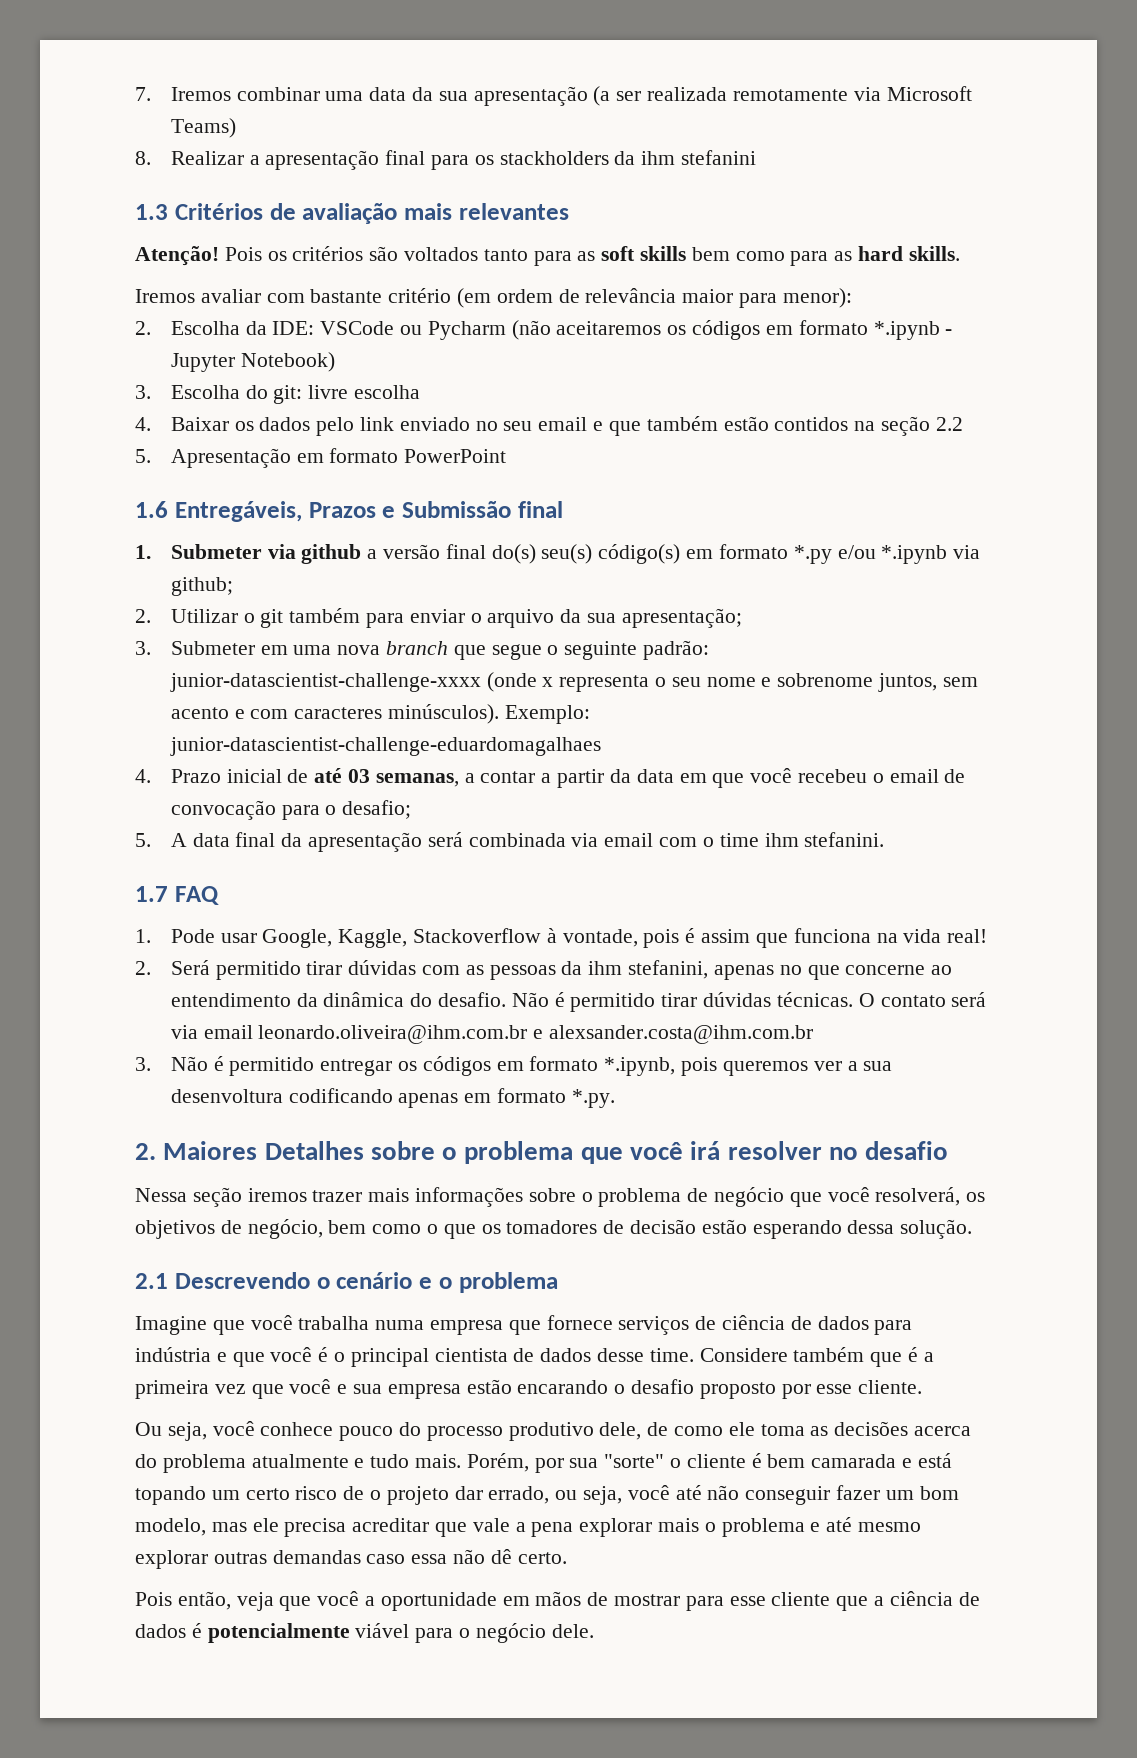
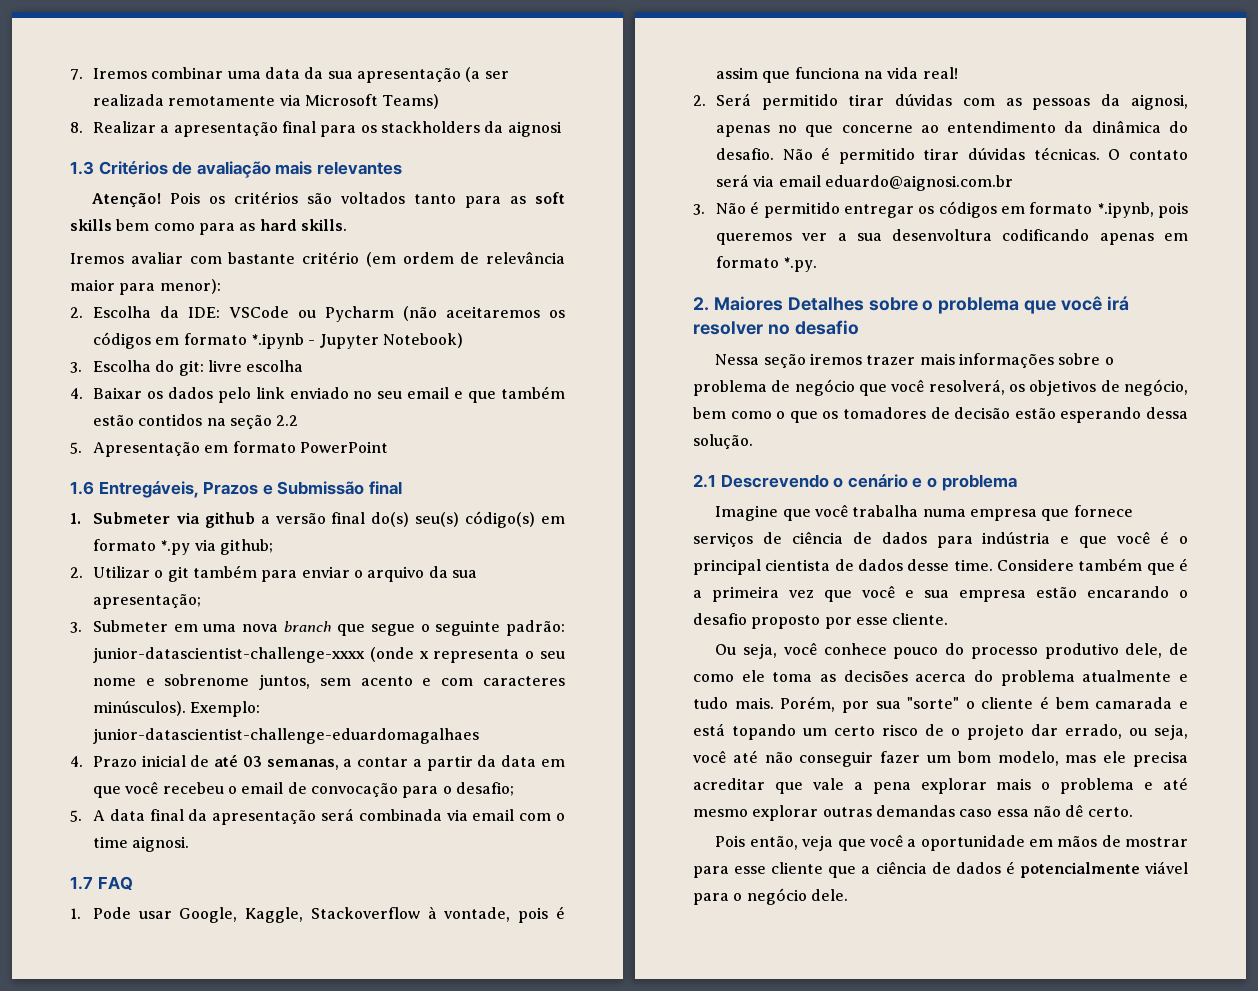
- 8. Realizar a apresentação final para os stackholders da ihm stefanini
+ 8. Realizar a apresentação final para os stackholders da aignosi
- 1. Submeter via github a versão final do(s) seu(s) código(s) em formato *.py e/ou *.ipynb via github;
+ 1. Submeter via github a versão final do(s) seu(s) código(s) em formato *.py via github;
- 5. A data final da apresentação será combinada via email com o time ihm stefanini.
+ 5. A data final da apresentação será combinada via email com o time aignosi.
- 2. Será permitido tirar dúvidas com as pessoas da ihm stefanini, apenas no que concerne ao entendimento da dinâmica do desafio.
+ 2. Será permitido tirar dúvidas com as pessoas da aignosi, apenas no que concerne ao entendimento da dinâmica do desafio.
- O contato será via email leonardo.oliveira@ihm.com.br e alexsander.costa@ihm.com.br
+ O contato será via email eduardo@aignosi.com.br

